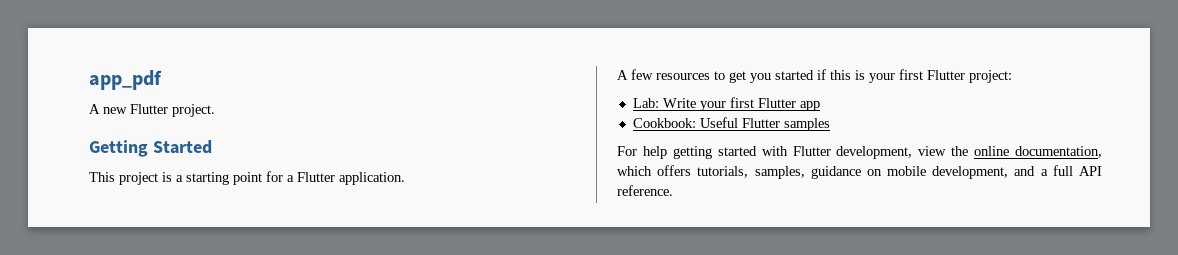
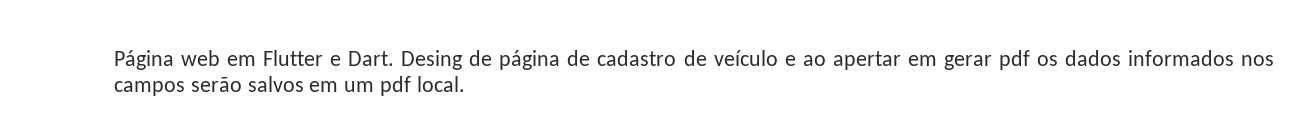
- app_pdf
- A new Flutter project.
- Getting Started
- This project is a starting point for a Flutter application.
- A few resources to get you started if this is your first Flutter project:
- Lab: Write your first Flutter app
- Cookbook: Useful Flutter samples
- For help getting started with Flutter development, view the online documentation, which offers tutorials, samples, guidance on mobile development, and a full API reference.
+ Página web em Flutter e Dart. Desing de página de cadastro de veículo e ao apertar em gerar pdf os dados informados nos campos serão salvos em um pdf local.

